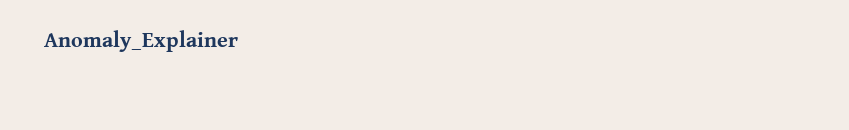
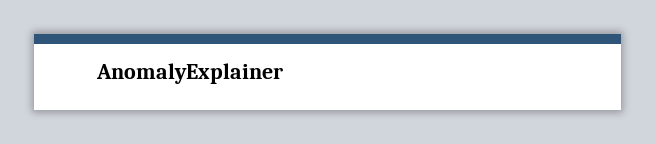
- Anomaly_Explainer
+ AnomalyExplainer

